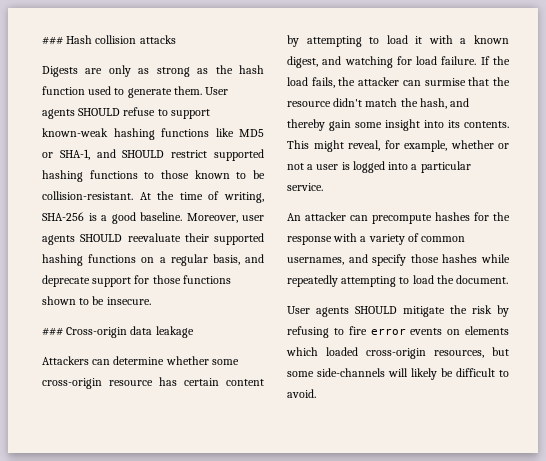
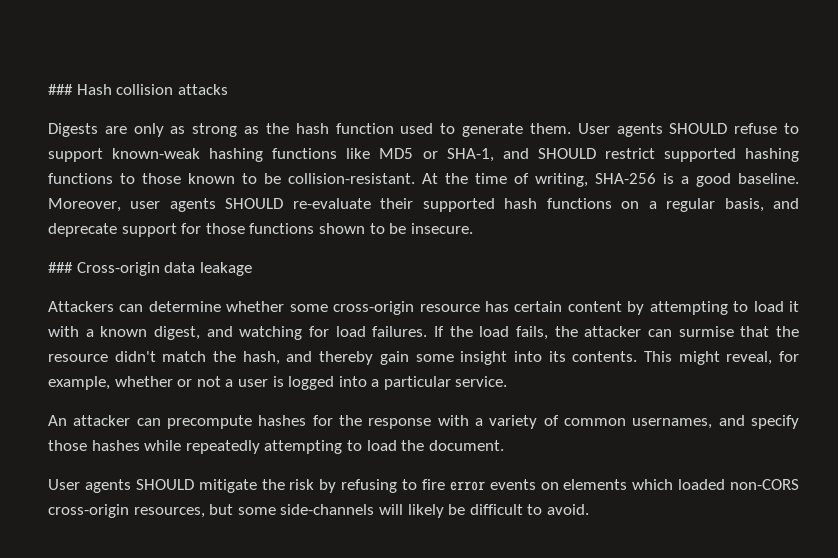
- Moreover, user agents SHOULD reevaluate their supported hashing functions on a regular basis, and deprecate support for those functions shown to be insecure.
+ Moreover, user agents SHOULD re-evaluate their supported hash functions on a regular basis, and deprecate support for those functions shown to be insecure.
- Attackers can determine whether some cross-origin resource has certain content by attempting to load it with a known digest, and watching for load failure.
+ Attackers can determine whether some cross-origin resource has certain content by attempting to load it with a known digest, and watching for load failures.
- User agents SHOULD mitigate the risk by refusing to fire error events on elements which loaded cross-origin resources, but some side-channels will likely be difficult to avoid.
+ User agents SHOULD mitigate the risk by refusing to fire error events on elements which loaded non-CORS cross-origin resources, but some side-channels will likely be difficult to avoid.

